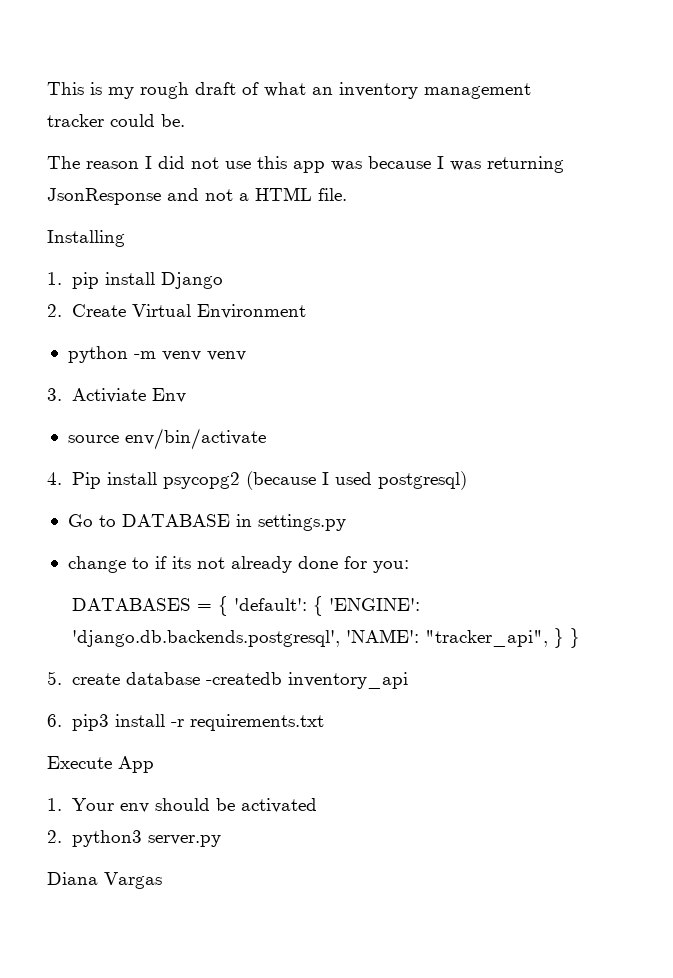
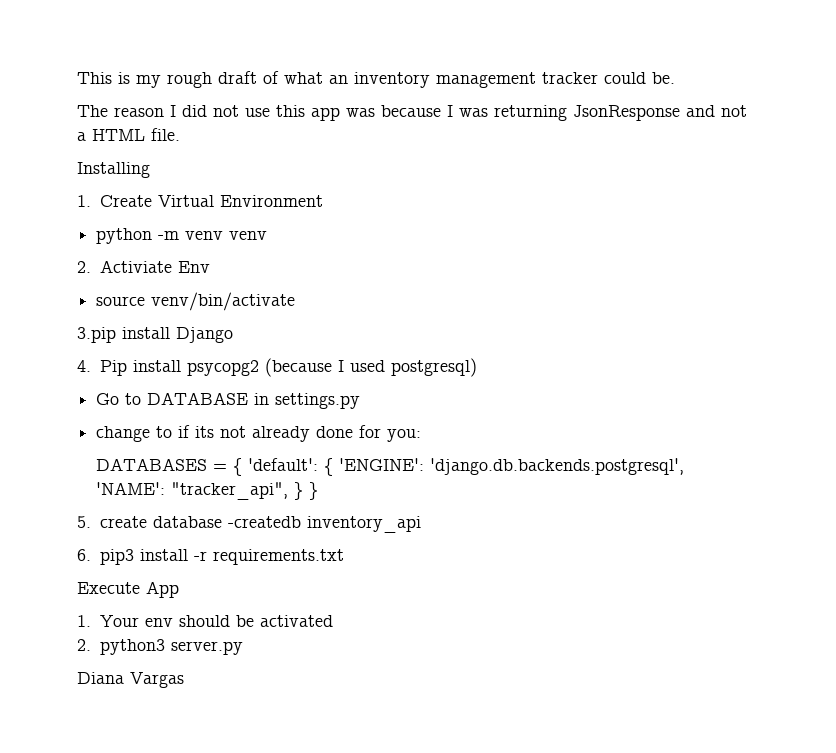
- 1. pip install Django
- 2. Create Virtual Environment
+ 1. Create Virtual Environment
- 3. Activiate Env
+ 2. Activiate Env
- source env/bin/activate
+ source venv/bin/activate
+ 3.pip install Django

